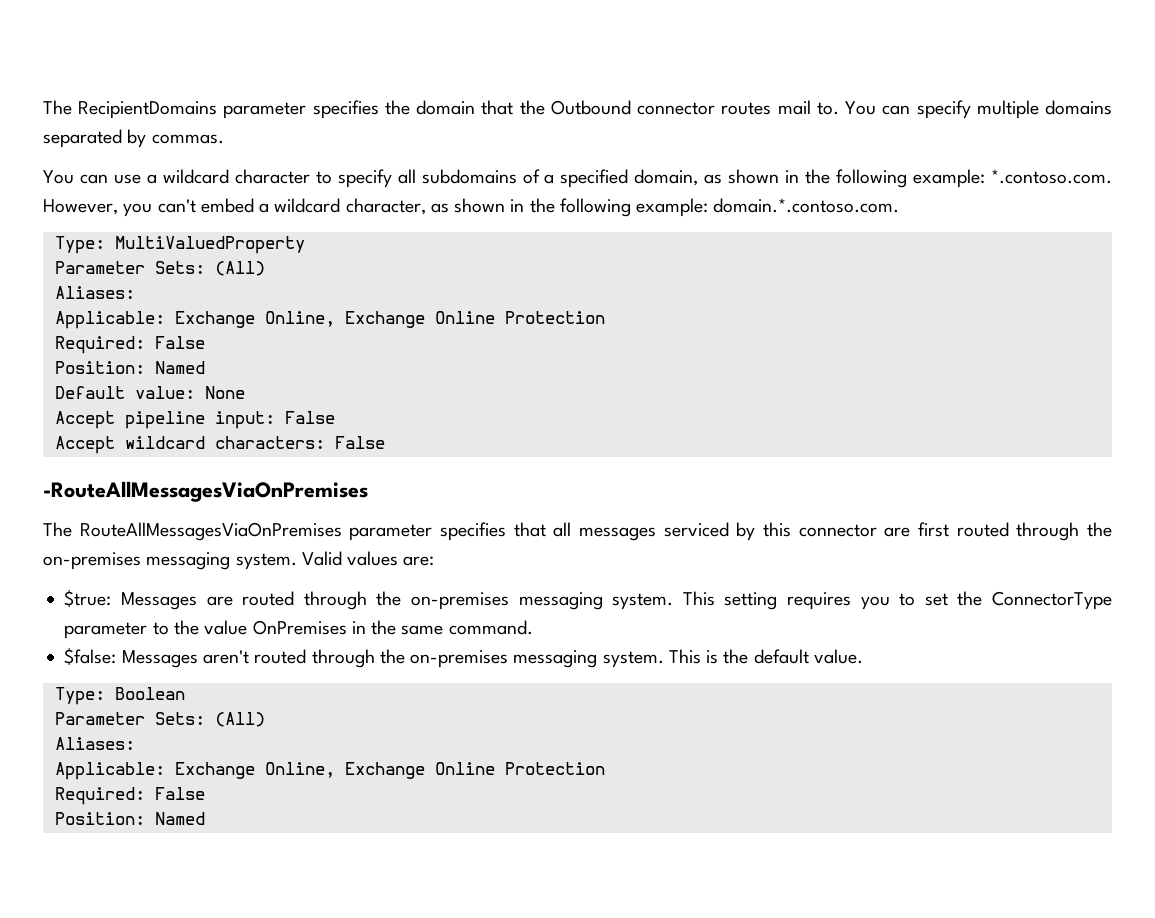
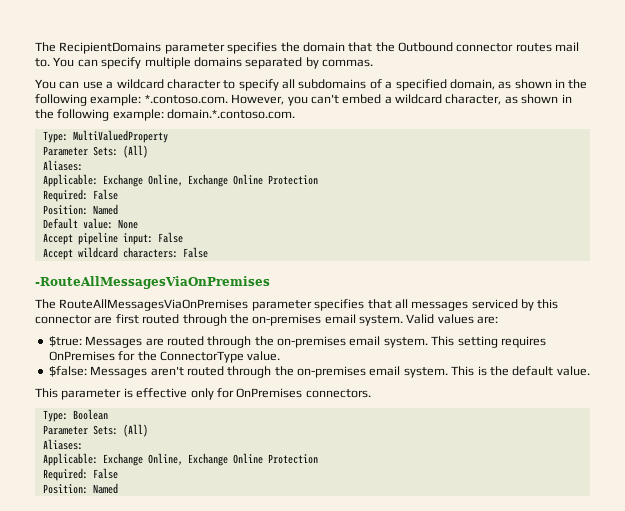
- The RouteAllMessagesViaOnPremises parameter specifies that all messages serviced by this connector are first routed through the on-premises messaging system.
+ The RouteAllMessagesViaOnPremises parameter specifies that all messages serviced by this connector are first routed through the on-premises email system.
- $true: Messages are routed through the on-premises messaging system.
+ $true: Messages are routed through the on-premises email system.
- This setting requires you to set the ConnectorType parameter to the value OnPremises in the same command.
+ This setting requires OnPremises for the ConnectorType value.
- $false: Messages aren't routed through the on-premises messaging system.
+ $false: Messages aren't routed through the on-premises email system.
+ This parameter is effective only for OnPremises connectors.

